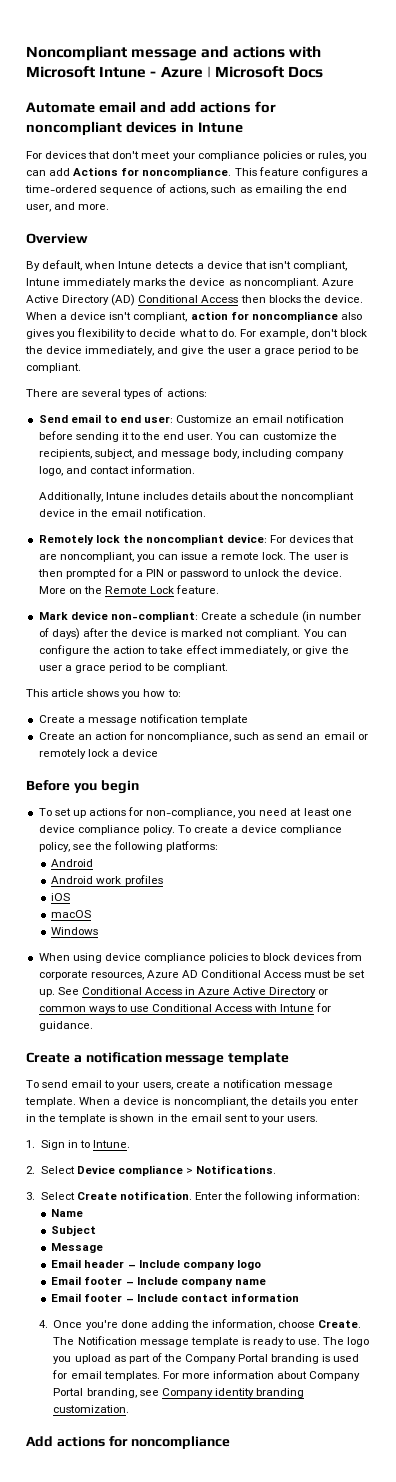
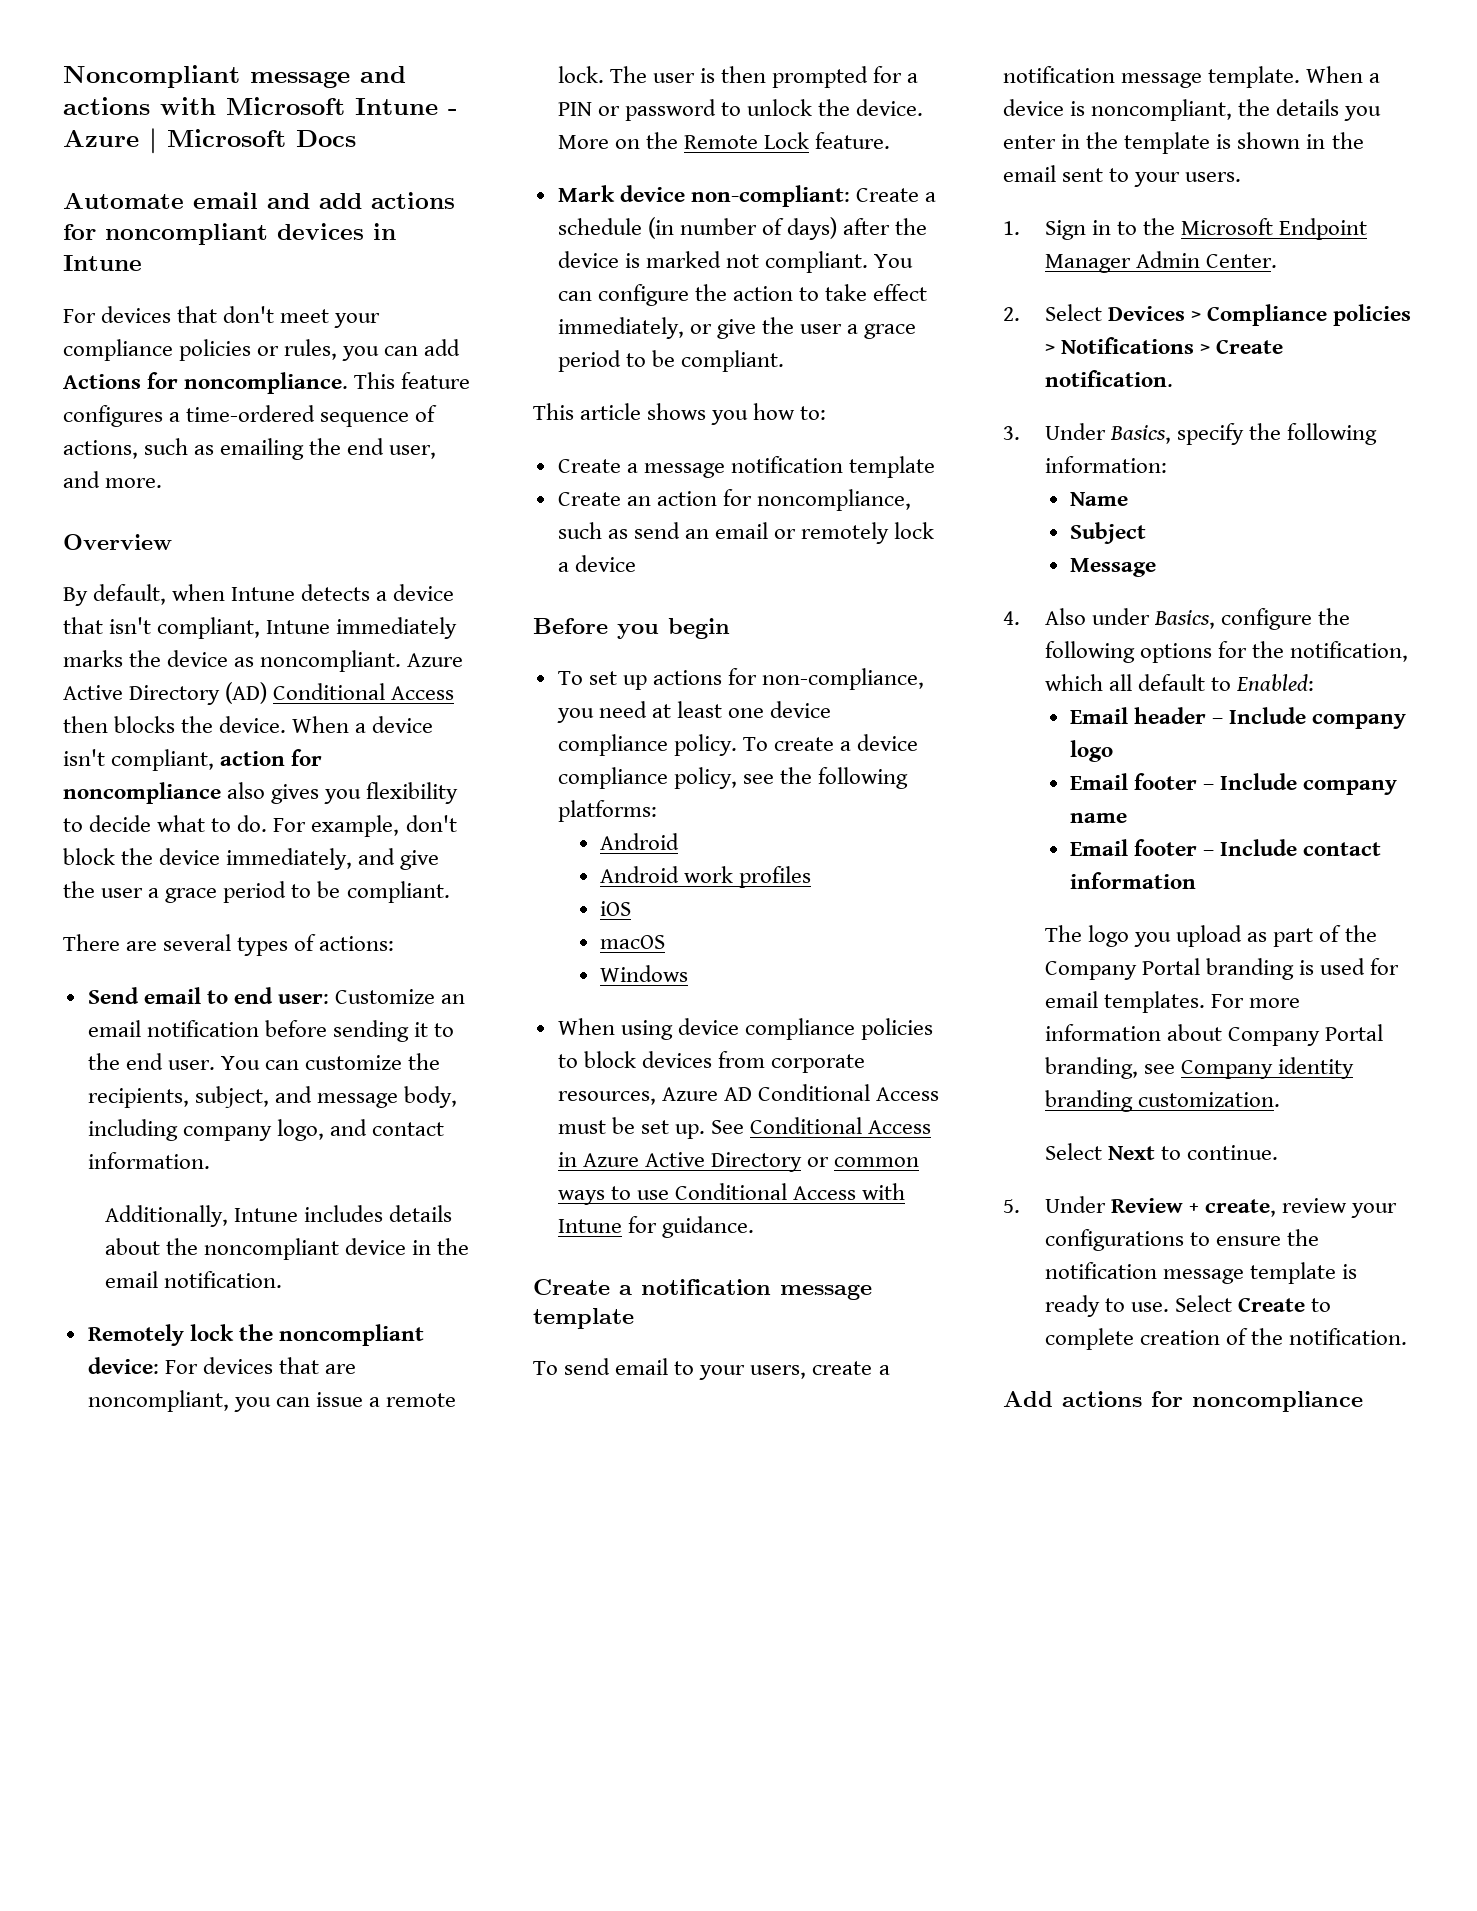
- 1. Sign in to Intune.
- 2. Select Device compliance > Notifications.
- 3. Select Create notification. Enter the following information:
+ 1. Sign in to the Microsoft Endpoint Manager Admin Center.
+ 2. Select Devices > Compliance policies > Notifications > Create notification.
+ 3. Under Basics, specify the following information:
+ 4. Also under Basics, configure the following options for the notification, which all default to Enabled:
- 4. Once you're done adding the information, choose Create. The Notification message template is ready to use.
+ Select Next to continue.
+ 5. Under Review + create, review your configurations to ensure the notification message template is ready to use. Select Create to complete creation of the notification.

